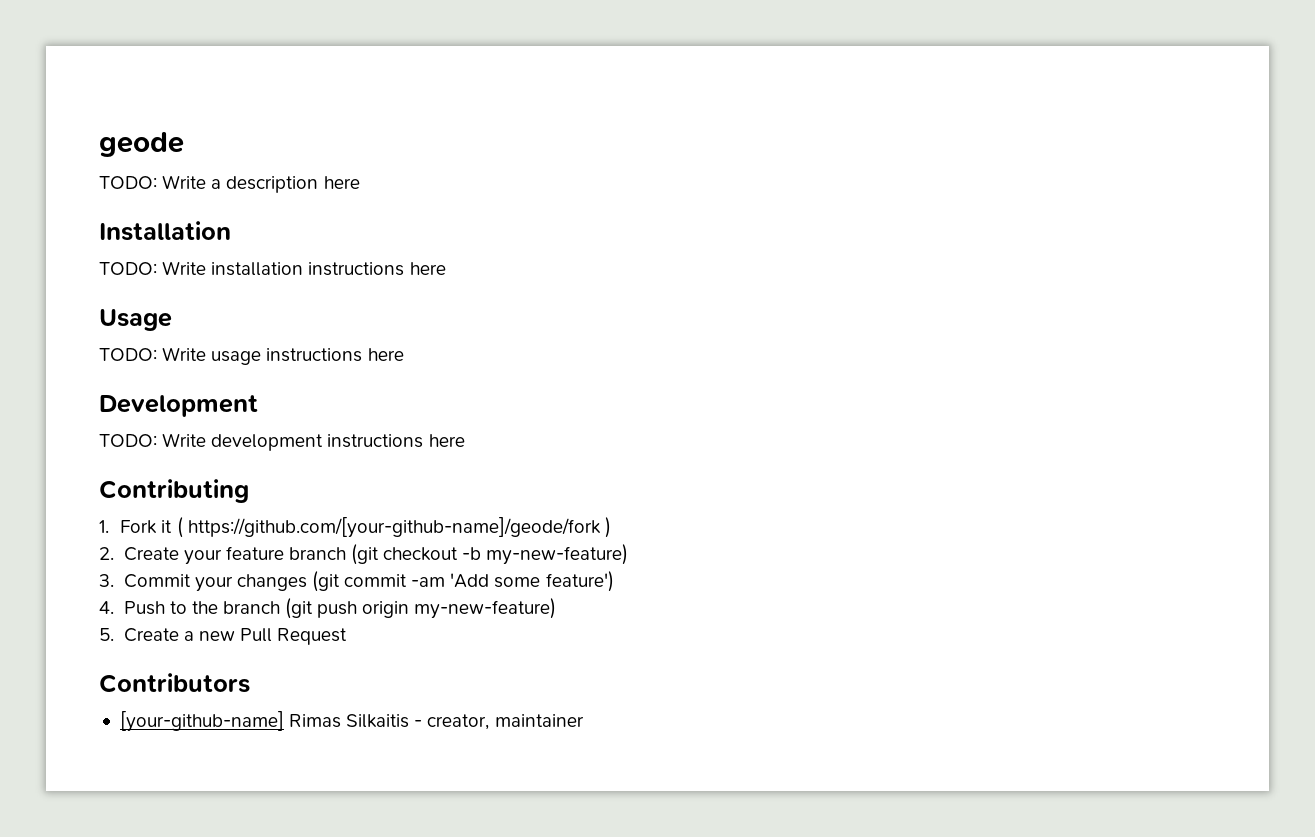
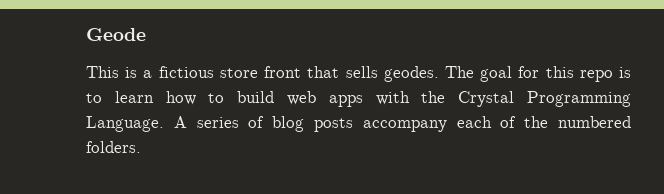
- geode
- TODO: Write a description here
- Installation
- TODO: Write installation instructions here
- Usage
- TODO: Write usage instructions here
- Development
- TODO: Write development instructions here
- Contributing
- 1. Fork it ( https://github.com/[your-github-name]/geode/fork )
- 2. Create your feature branch (git checkout -b my-new-feature)
- 3. Commit your changes (git commit -am 'Add some feature')
- 4. Push to the branch (git push origin my-new-feature)
- 5. Create a new Pull Request
- Contributors
- [your-github-name] Rimas Silkaitis - creator, maintainer
+ Geode
+ This is a fictious store front that sells geodes. The goal for this repo is to learn how to build web apps with the Crystal Programming Language. A series of blog posts accompany each of the numbered folders.

